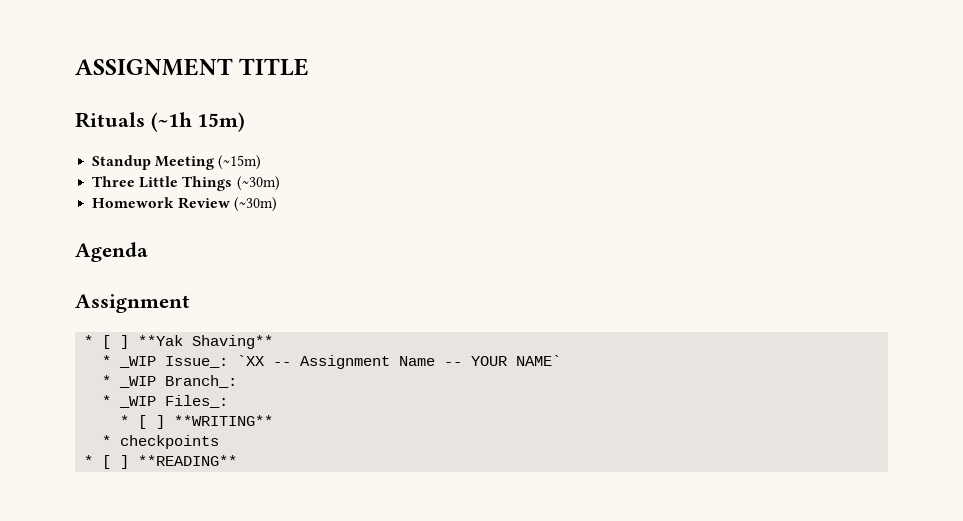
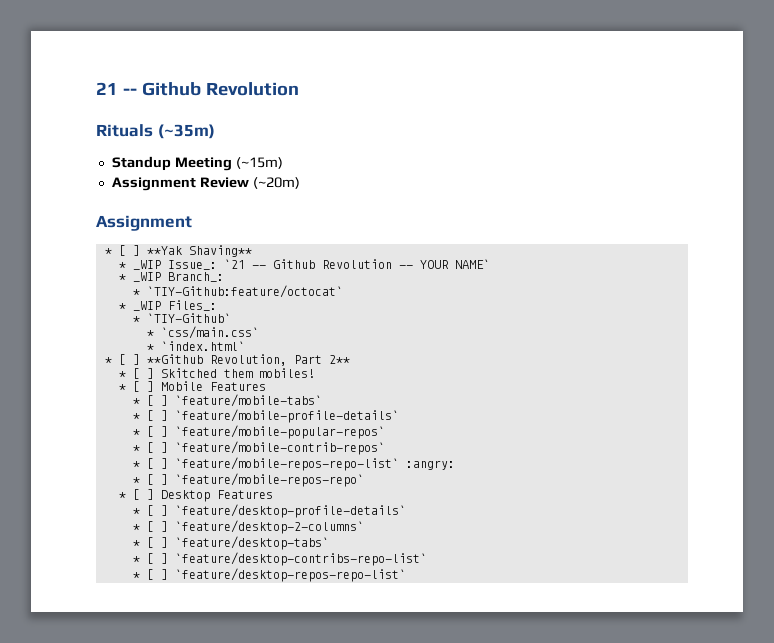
- ASSIGNMENT TITLE
+ 21 -- Github Revolution
- Rituals (~1h 15m)
+ Rituals (~35m)
- Three Little Things (~30m)
- Homework Review (~30m)
- Agenda
+ Assignment Review (~20m)
- * _WIP Issue_: `XX -- Assignment Name -- YOUR NAME`
+ * _WIP Issue_: `21 -- Github Revolution -- YOUR NAME`
+ * `TIY-Github:feature/octocat`
- * [ ] **WRITING**
- * checkpoints
- * [ ] **READING**
+ * `TIY-Github`
+ * `css/main.css`
+ * `index.html`
+ * [ ] **Github Revolution, Part 2**
+ * [ ] Skitched them mobiles!
+ * [ ] Mobile Features
+ * [ ] `feature/mobile-tabs`
+ * [ ] `feature/mobile-profile-details`
+ * [ ] `feature/mobile-popular-repos`
+ * [ ] `feature/mobile-contrib-repos`
+ * [ ] `feature/mobile-repos-repo-list` :angry:
+ * [ ] `feature/mobile-repos-repo`
+ * [ ] Desktop Features
+ * [ ] `feature/desktop-profile-details`
+ * [ ] `feature/desktop-2-columns`
+ * [ ] `feature/desktop-tabs`
+ * [ ] `feature/desktop-contribs-repo-list`
+ * [ ] `feature/desktop-repos-repo-list`

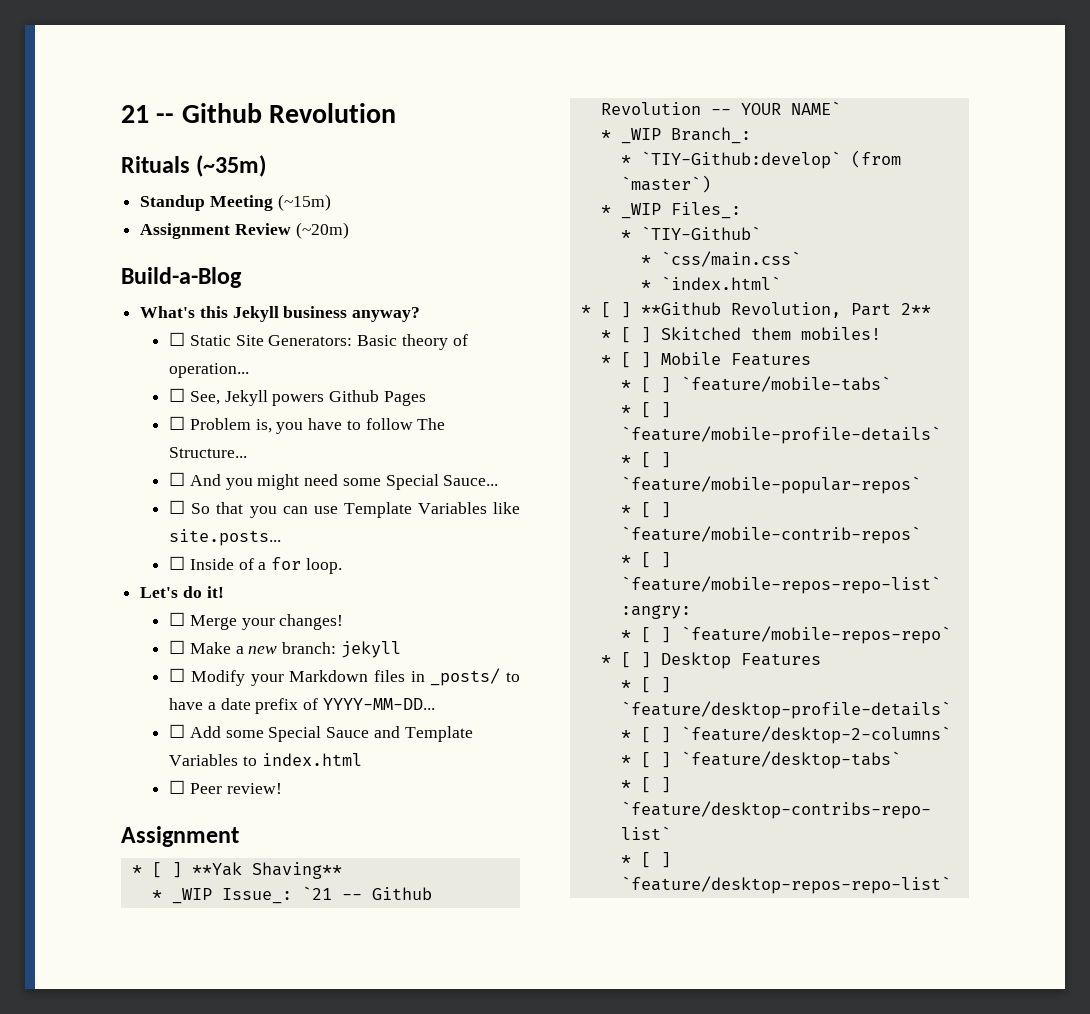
+ Build-a-Blog
+ What's this Jekyll business anyway?
+ ☐ Static Site Generators: Basic theory of operation...
+ ☐ See, Jekyll powers Github Pages
+ ☐ Problem is, you have to follow The Structure...
+ ☐ And you might need some Special Sauce...
+ ☐ So that you can use Template Variables like site.posts...
+ ☐ Inside of a for loop.
+ Let's do it!
+ ☐ Merge your changes!
+ ☐ Make a new branch: jekyll
+ ☐ Modify your Markdown files in _posts/ to have a date prefix of YYYY-MM-DD...
+ ☐ Add some Special Sauce and Template Variables to index.html
+ ☐ Peer review!
- * `TIY-Github:feature/octocat`
+ * `TIY-Github:develop` (from `master`)

